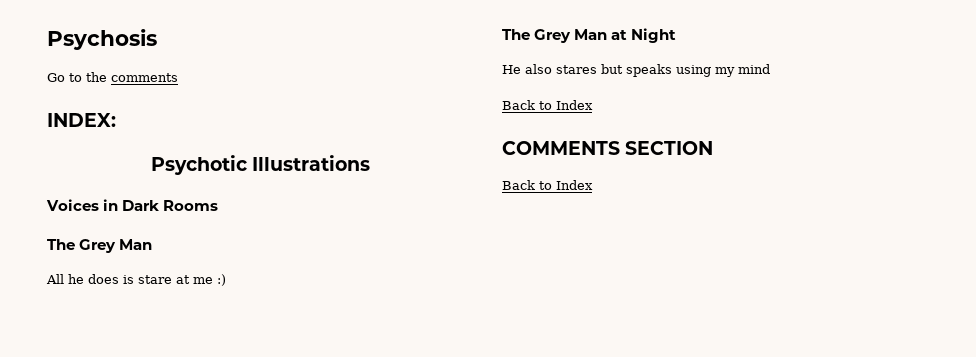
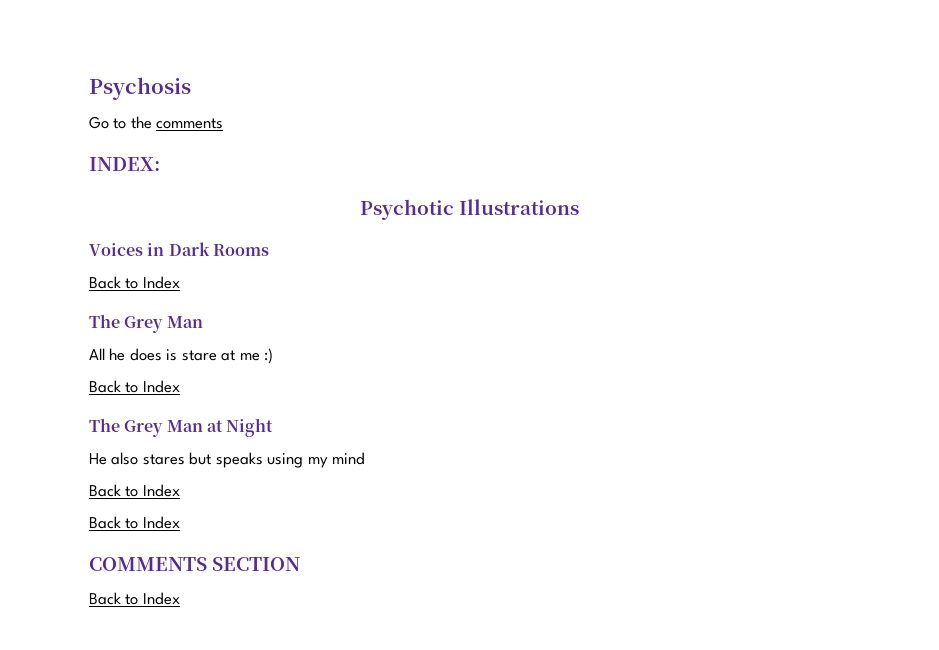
  Voices in Dark Rooms
+ Back to Index
  All he does is stare at me :)
+ Back to Index
  He also stares but speaks using my mind
+ Back to Index

